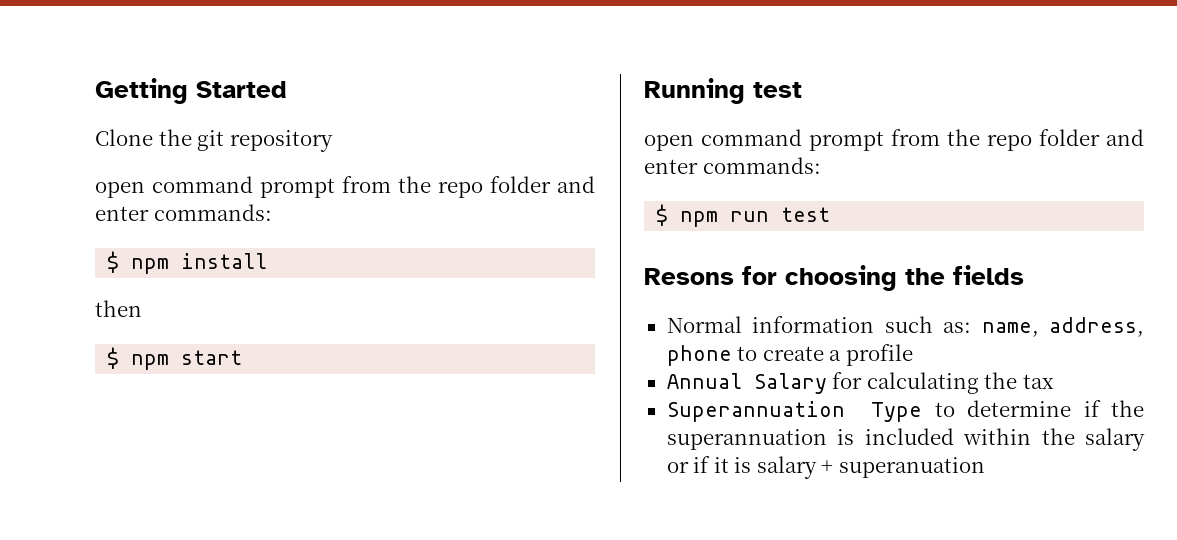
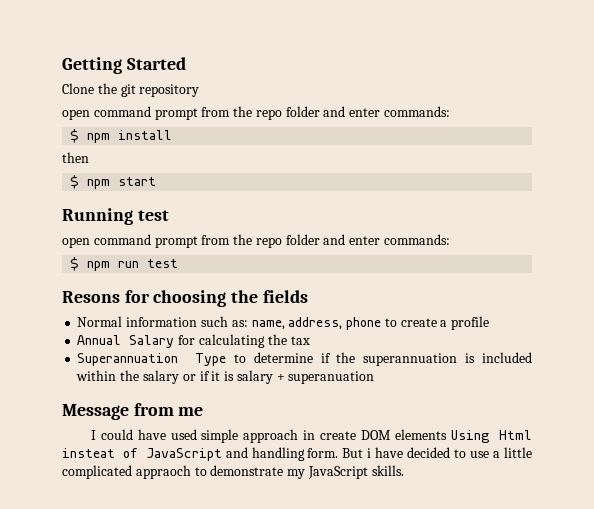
+ Message from me
+ I could have used simple approach in create DOM elements Using Html insteat of JavaScript and handling form. But i have decided to use a little complicated appraoch to demonstrate my JavaScript skills.

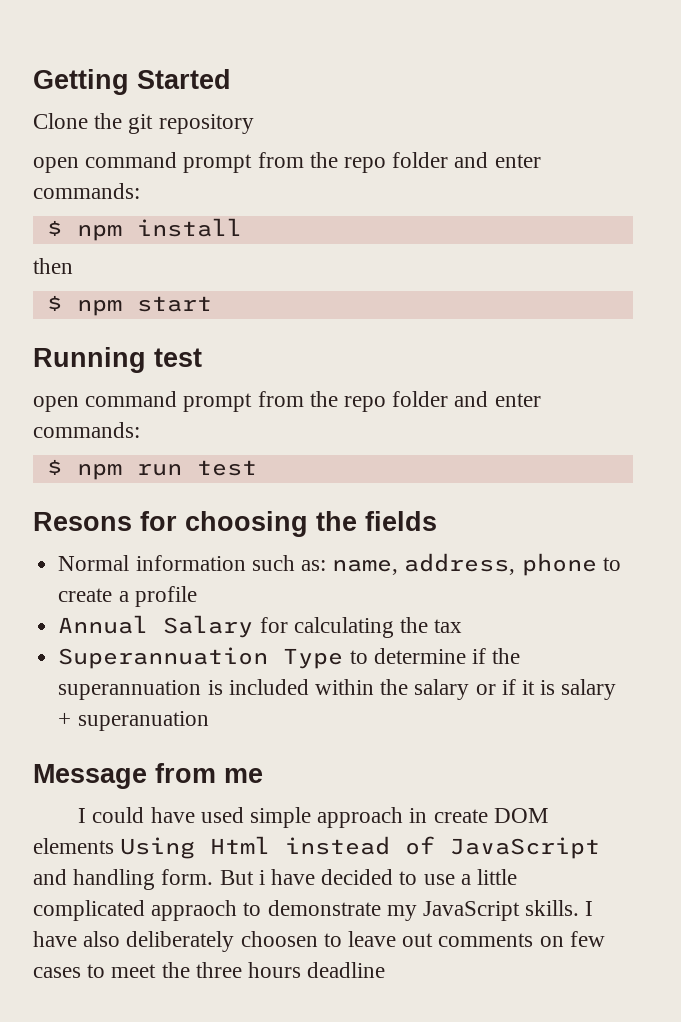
- I could have used simple approach in create DOM elements Using Html insteat of JavaScript and handling form.
+ I could have used simple approach in create DOM elements Using Html instead of JavaScript and handling form.
+ I have also deliberately choosen to leave out comments on few cases to meet the three hours deadline

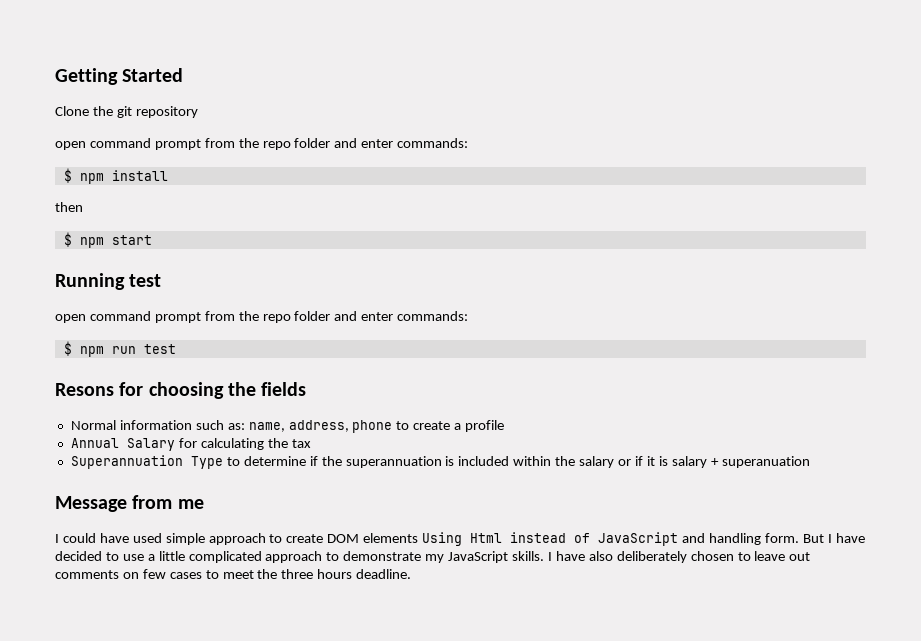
- I could have used simple approach in create DOM elements Using Html instead of JavaScript and handling form.
+ I could have used simple approach to create DOM elements Using Html instead of JavaScript and handling form.
- But i have decided to use a little complicated appraoch to demonstrate my JavaScript skills.
+ But I have decided to use a little complicated approach to demonstrate my JavaScript skills.
- I have also deliberately choosen to leave out comments on few cases to meet the three hours deadline
+ I have also deliberately chosen to leave out comments on few cases to meet the three hours deadline.

